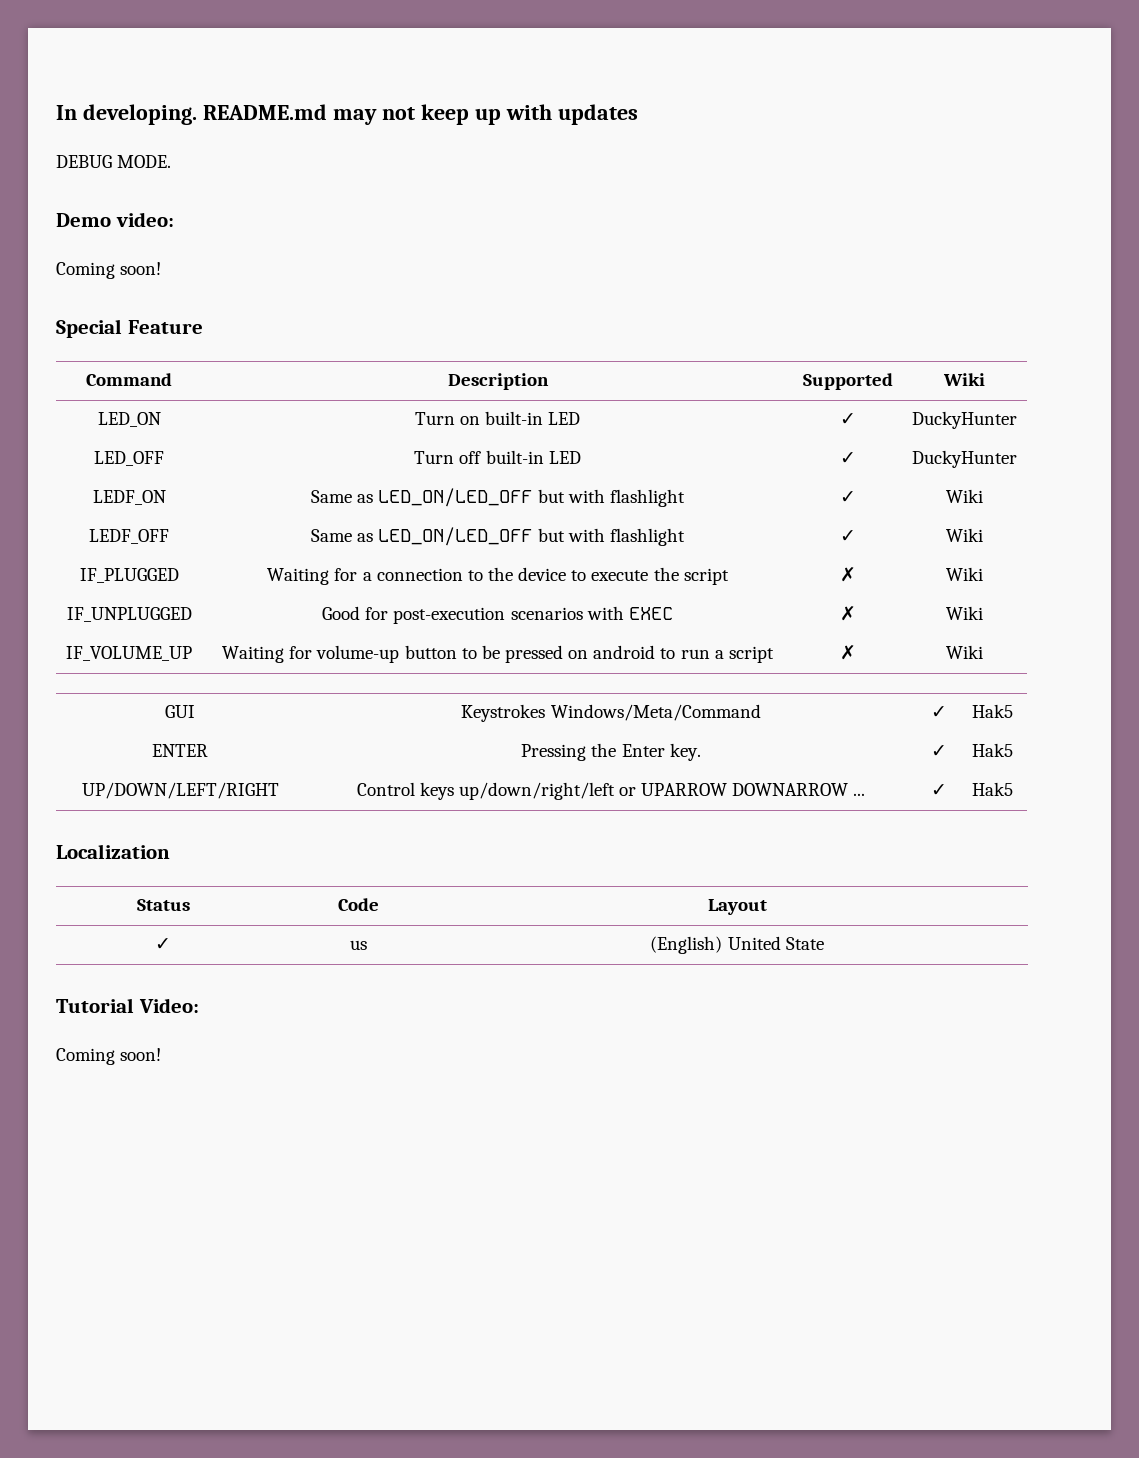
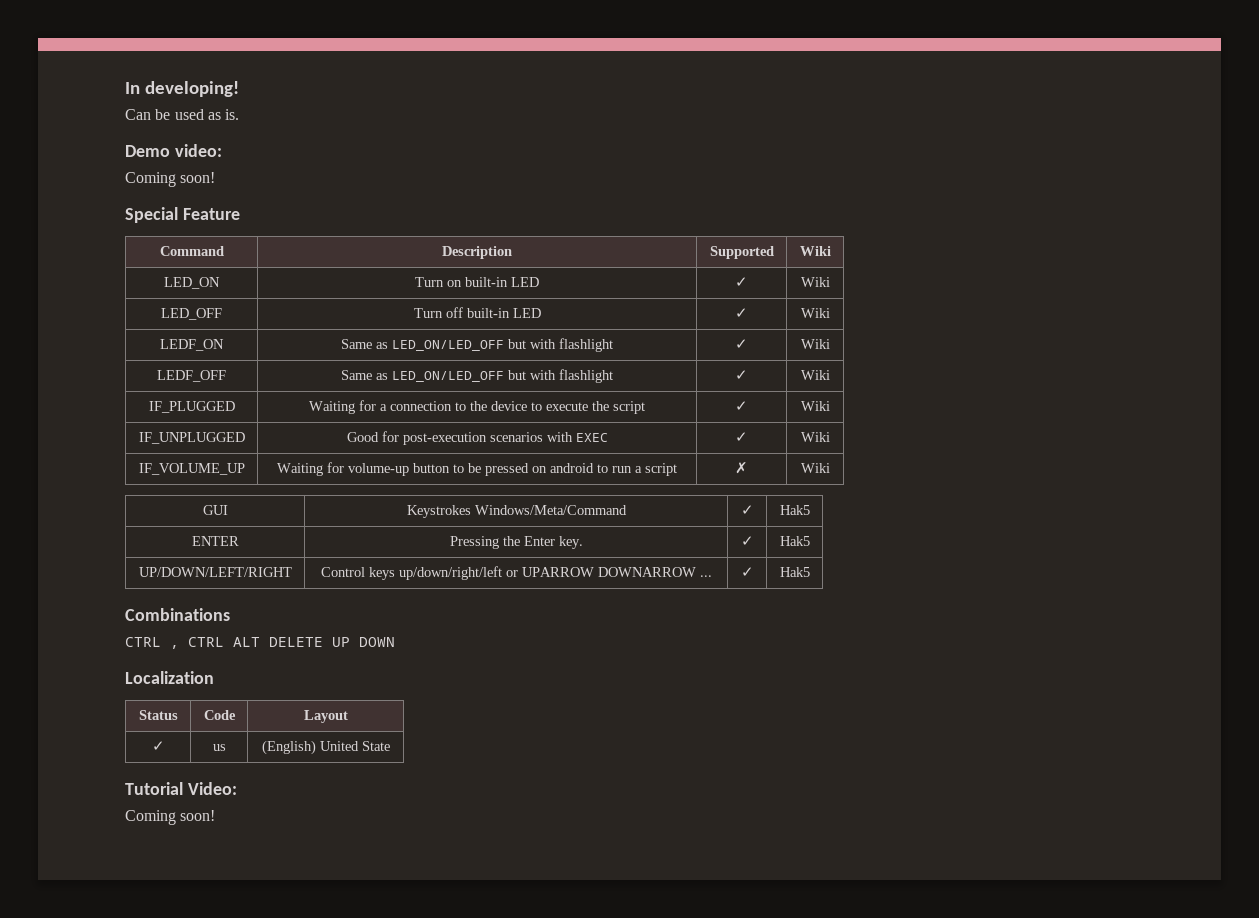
- In developing. README.md may not keep up with updates
- DEBUG MODE.
+ In developing!
+ Can be used as is.
- LED_ON | Turn on built-in LED | ✓ | DuckyHunter
+ LED_ON | Turn on built-in LED | ✓ | Wiki
- LED_OFF | Turn off built-in LED | ✓ | DuckyHunter
+ LED_OFF | Turn off built-in LED | ✓ | Wiki
- IF_PLUGGED | Waiting for a connection to the device to execute the script | ✗ | Wiki
+ IF_PLUGGED | Waiting for a connection to the device to execute the script | ✓ | Wiki
- IF_UNPLUGGED | Good for post-execution scenarios with EXEC | ✗ | Wiki
+ IF_UNPLUGGED | Good for post-execution scenarios with EXEC | ✓ | Wiki
+ Combinations
+ CTRL , CTRL ALT DELETE UP DOWN

